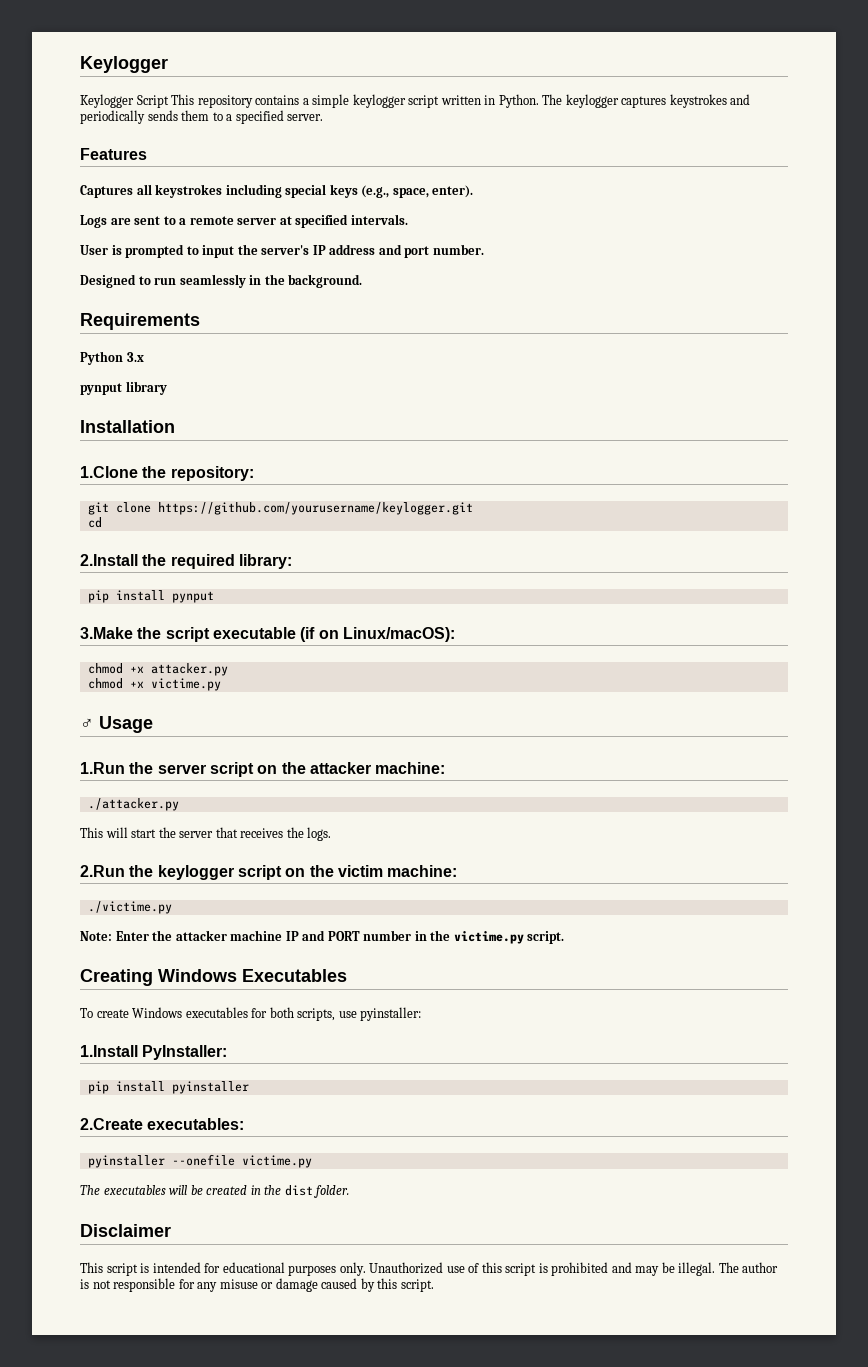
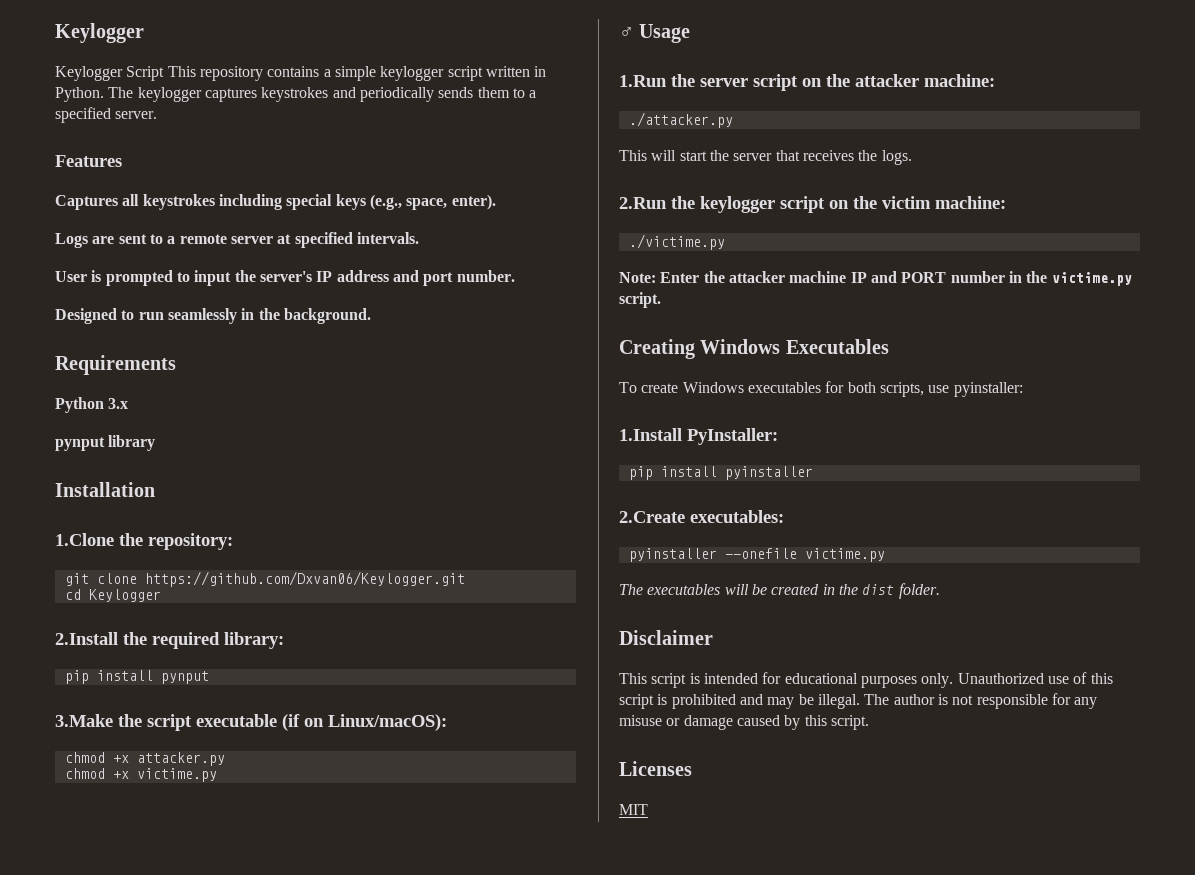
- git clone https://github.com/yourusername/keylogger.git
+ git clone https://github.com/Dxvan06/Keylogger.git
- cd
+ cd Keylogger
+ Licenses
+ MIT

